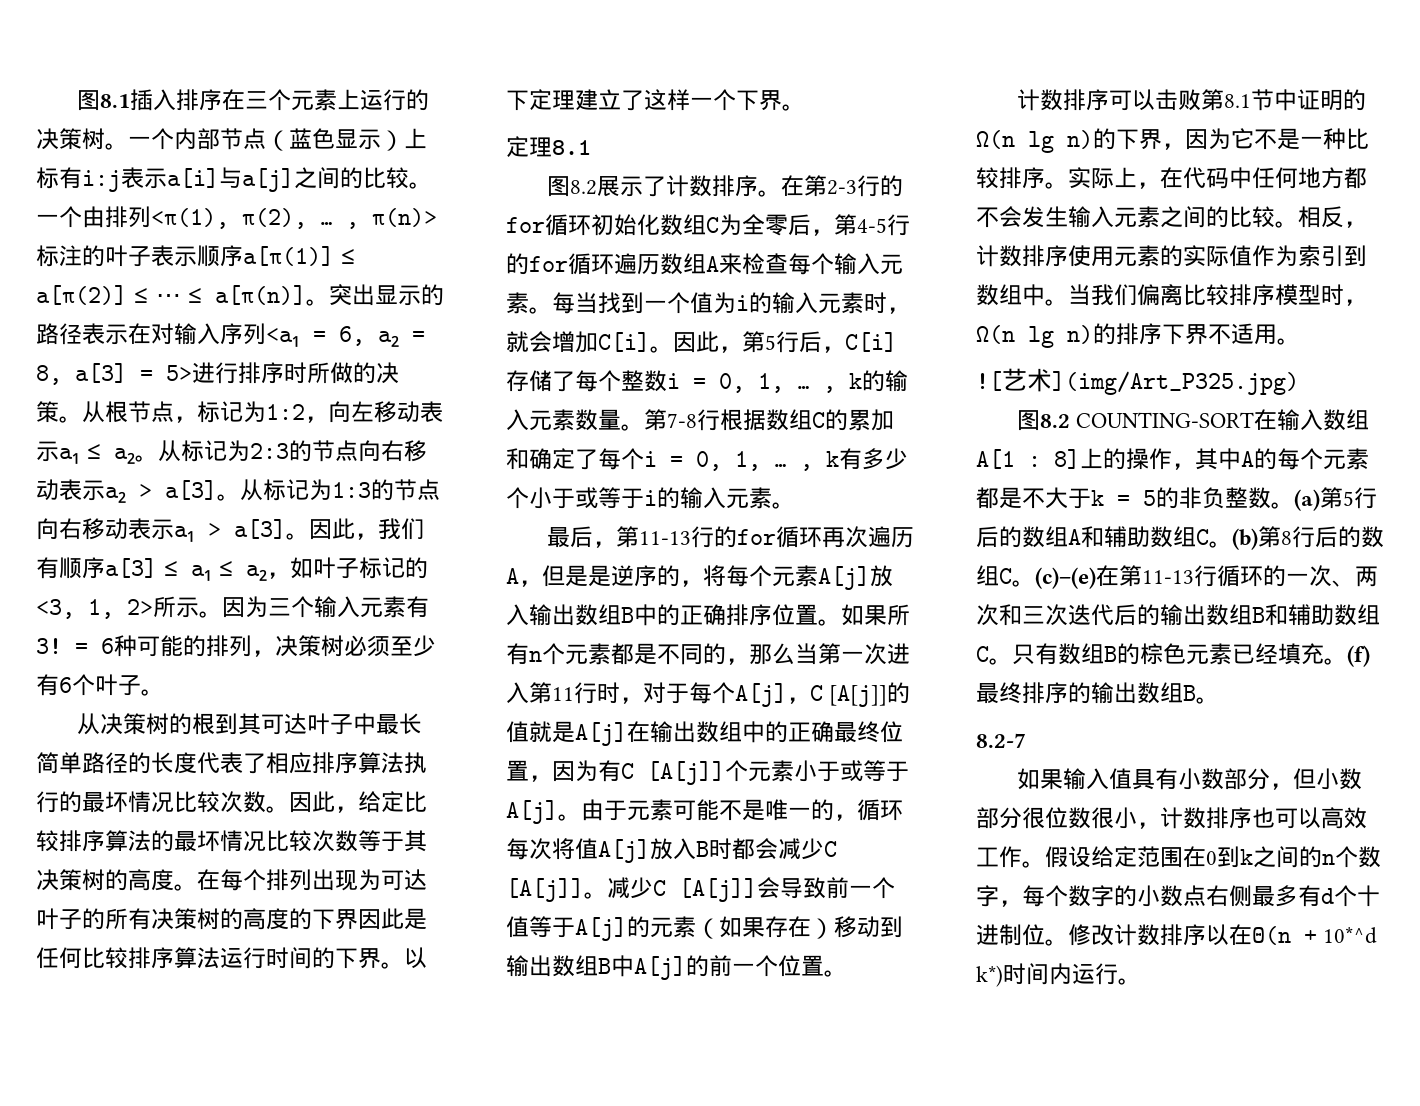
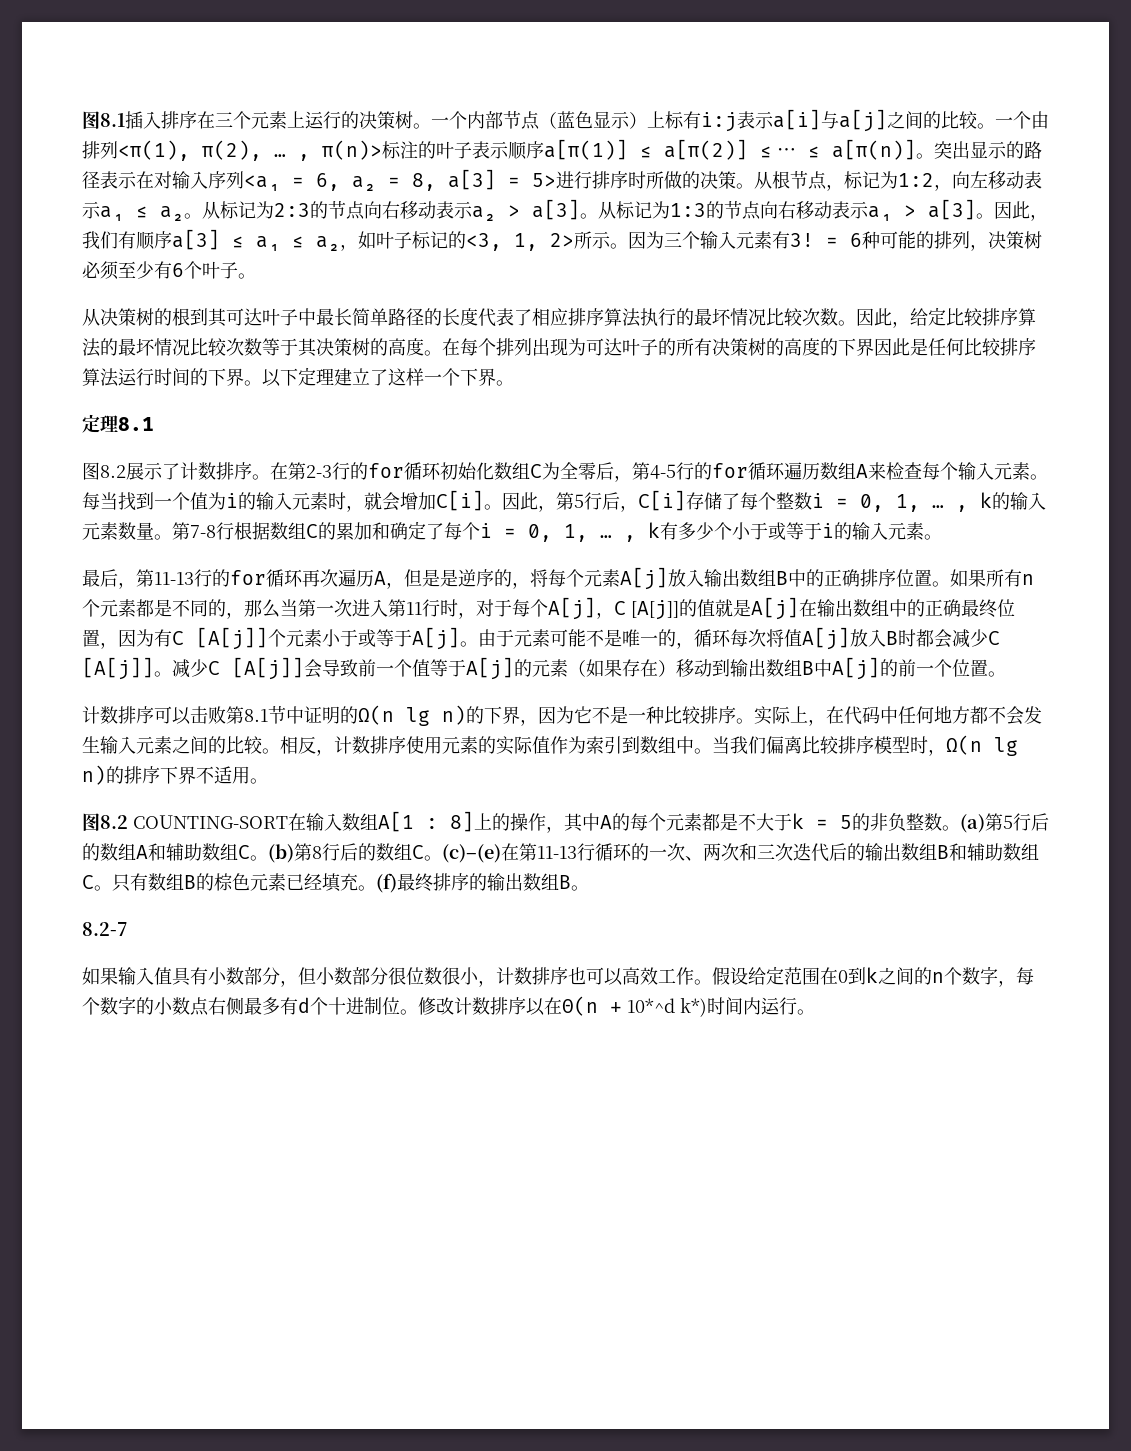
- ![艺术](img/Art_P325.jpg)

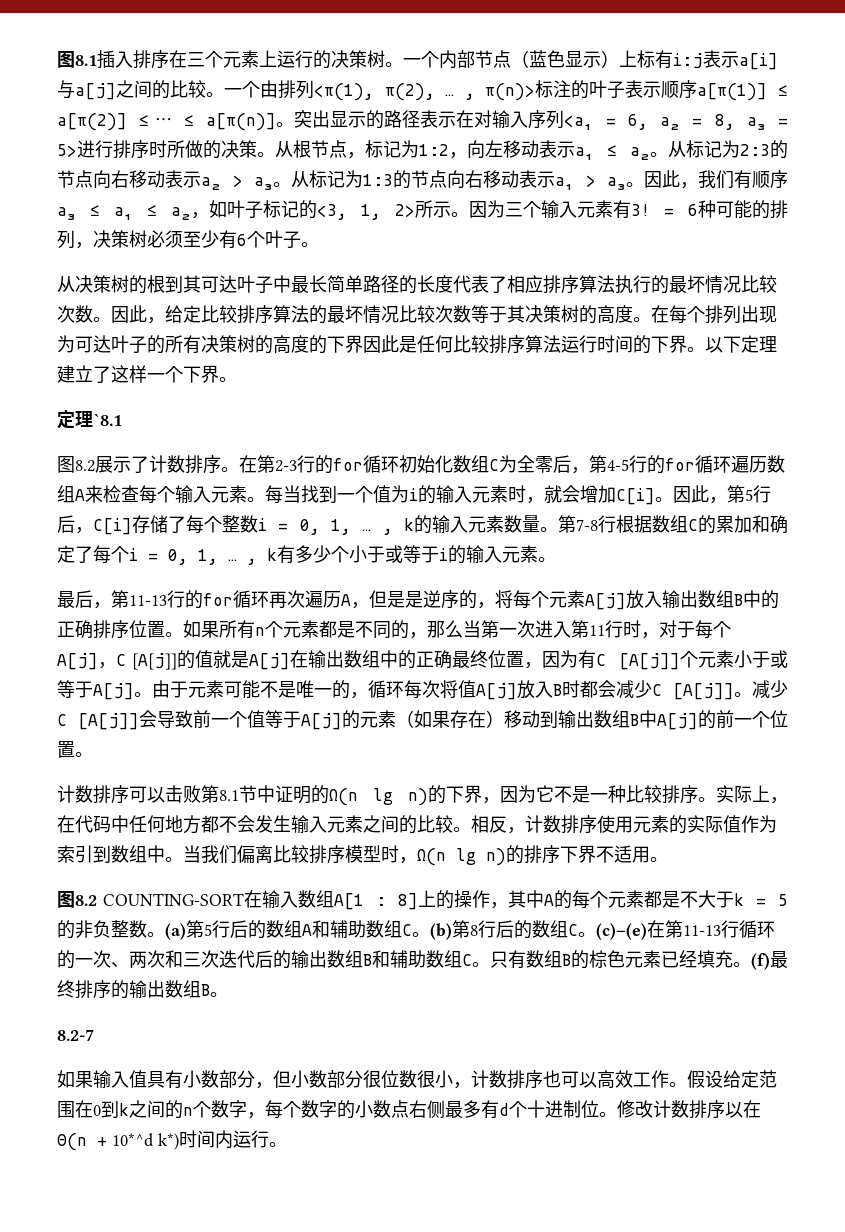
- 突出显示的路径表示在对输入序列<a₁ = 6, a₂ = 8, a[3] = 5>进行排序时所做的决策。
+ 突出显示的路径表示在对输入序列<a₁ = 6, a₂ = 8, a₃ = 5>进行排序时所做的决策。
- 从标记为2:3的节点向右移动表示a₂ > a[3]。
+ 从标记为2:3的节点向右移动表示a₂ > a₃。
- 从标记为1:3的节点向右移动表示a₁ > a[3]。
+ 从标记为1:3的节点向右移动表示a₁ > a₃。
- 因此，我们有顺序a[3] ≤ a₁ ≤ a₂，如叶子标记的<3, 1, 2>所示。
+ 因此，我们有顺序a₃ ≤ a₁ ≤ a₂，如叶子标记的<3, 1, 2>所示。
- 定理8.1
+ 定理`8.1

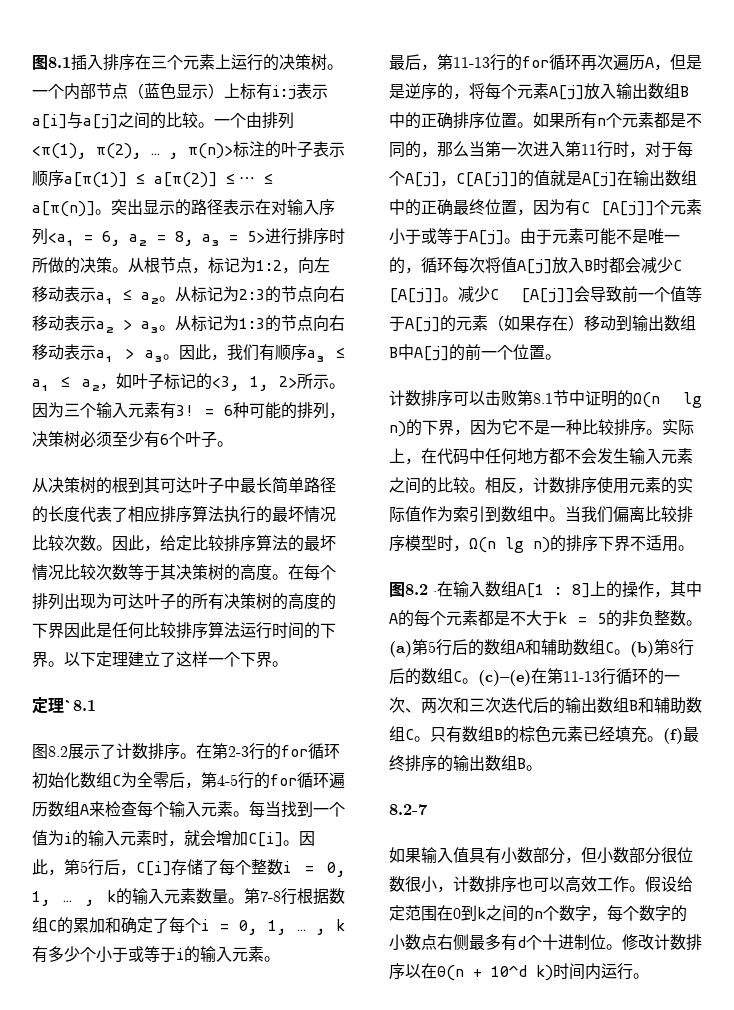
- 如果所有n个元素都是不同的，那么当第一次进入第11行时，对于每个A[j]，C [A[j]]的值就是A[j]在输出数组中的正确最终位置，因为有C [A[j]]个元素小于或等于A[j]。
+ 如果所有n个元素都是不同的，那么当第一次进入第11行时，对于每个A[j]，C[A[j]]的值就是A[j]在输出数组中的正确最终位置，因为有C [A[j]]个元素小于或等于A[j]。
- 图8.2 COUNTING-SORT在输入数组A[1 : 8]上的操作，其中A的每个元素都是不大于k = 5的非负整数。
+ 图8.2 ·在输入数组A[1 : 8]上的操作，其中A的每个元素都是不大于k = 5的非负整数。
- 修改计数排序以在Θ(n + 10*^d k*)时间内运行。
+ 修改计数排序以在Θ(n + 10^d k)时间内运行。

